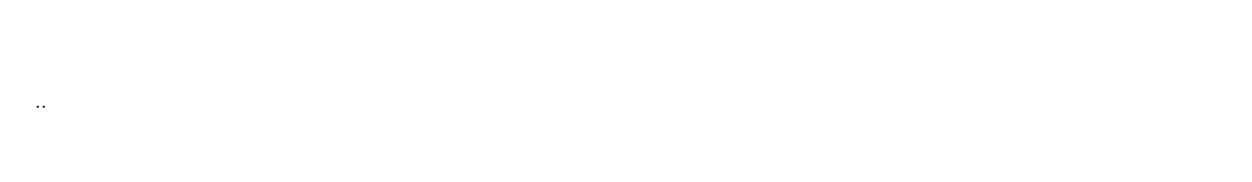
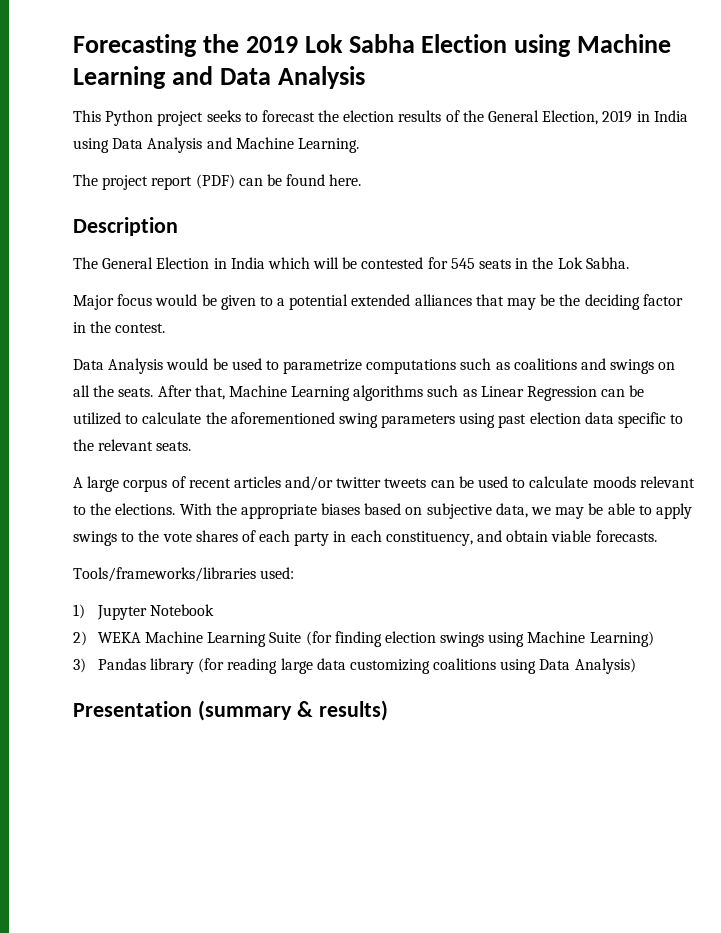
- ..
+ Forecasting the 2019 Lok Sabha Election using Machine Learning and Data Analysis
+ This Python project seeks to forecast the election results of the General Election, 2019 in India using Data Analysis and Machine Learning.
+ The project report (PDF) can be found here.
+ Description
+ The General Election in India which will be contested for 545 seats in the Lok Sabha.
+ Major focus would be given to a potential extended alliances that may be the deciding factor in the contest.
+ Data Analysis would be used to parametrize computations such as coalitions and swings on all the seats. After that, Machine Learning algorithms such as Linear Regression can be utilized to calculate the aforementioned swing parameters using past election data specific to the relevant seats.
+ A large corpus of recent articles and/or twitter tweets can be used to calculate moods relevant to the elections. With the appropriate biases based on subjective data, we may be able to apply swings to the vote shares of each party in each constituency, and obtain viable forecasts.
+ Tools/frameworks/libraries used:
+ 1) Jupyter Notebook
+ 2) WEKA Machine Learning Suite (for finding election swings using Machine Learning)
+ 3) Pandas library (for reading large data customizing coalitions using Data Analysis)
+ Presentation (summary & results)

